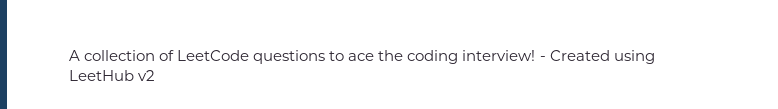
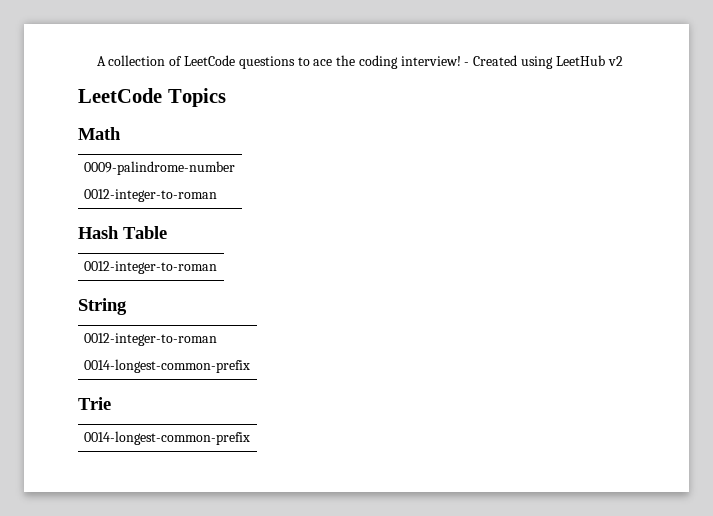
+ LeetCode Topics
+ Math
+ 0009-palindrome-number
+ 0012-integer-to-roman
+ Hash Table
+ 0012-integer-to-roman
+ String
+ 0012-integer-to-roman
+ 0014-longest-common-prefix
+ Trie
+ 0014-longest-common-prefix

